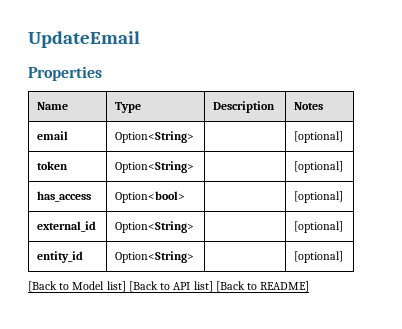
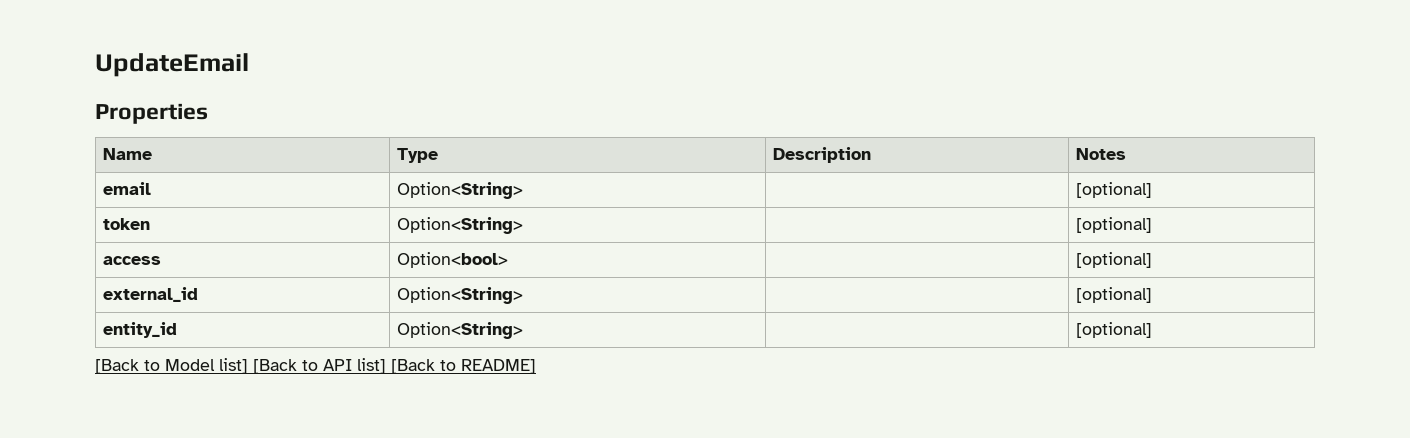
- has_access | Option<bool> | | [optional]
+ access | Option<bool> | | [optional]

